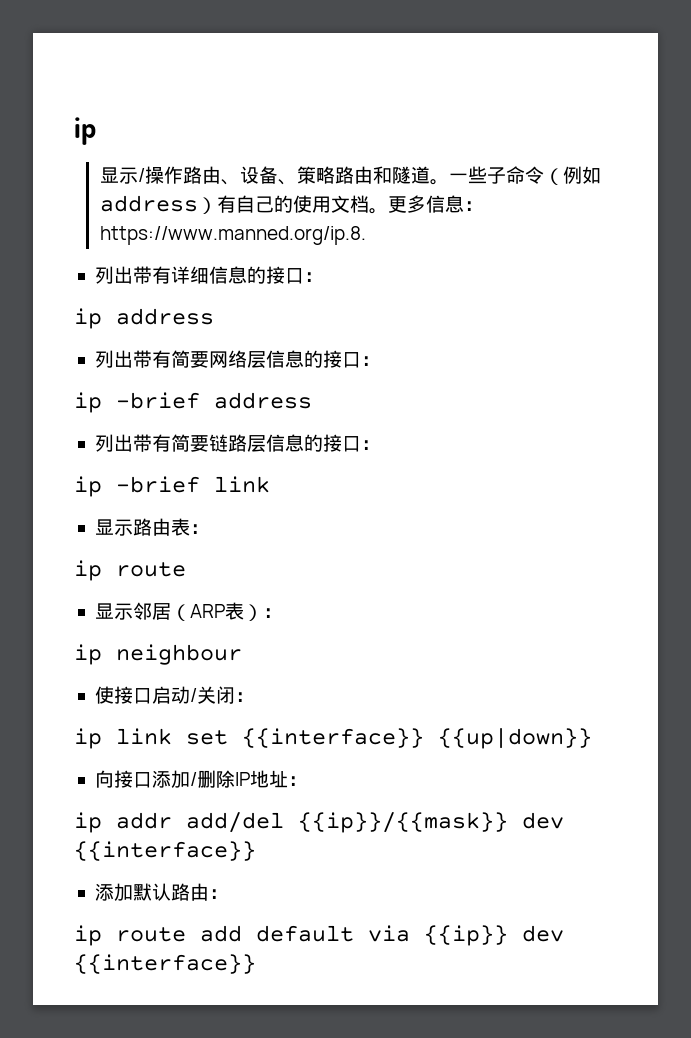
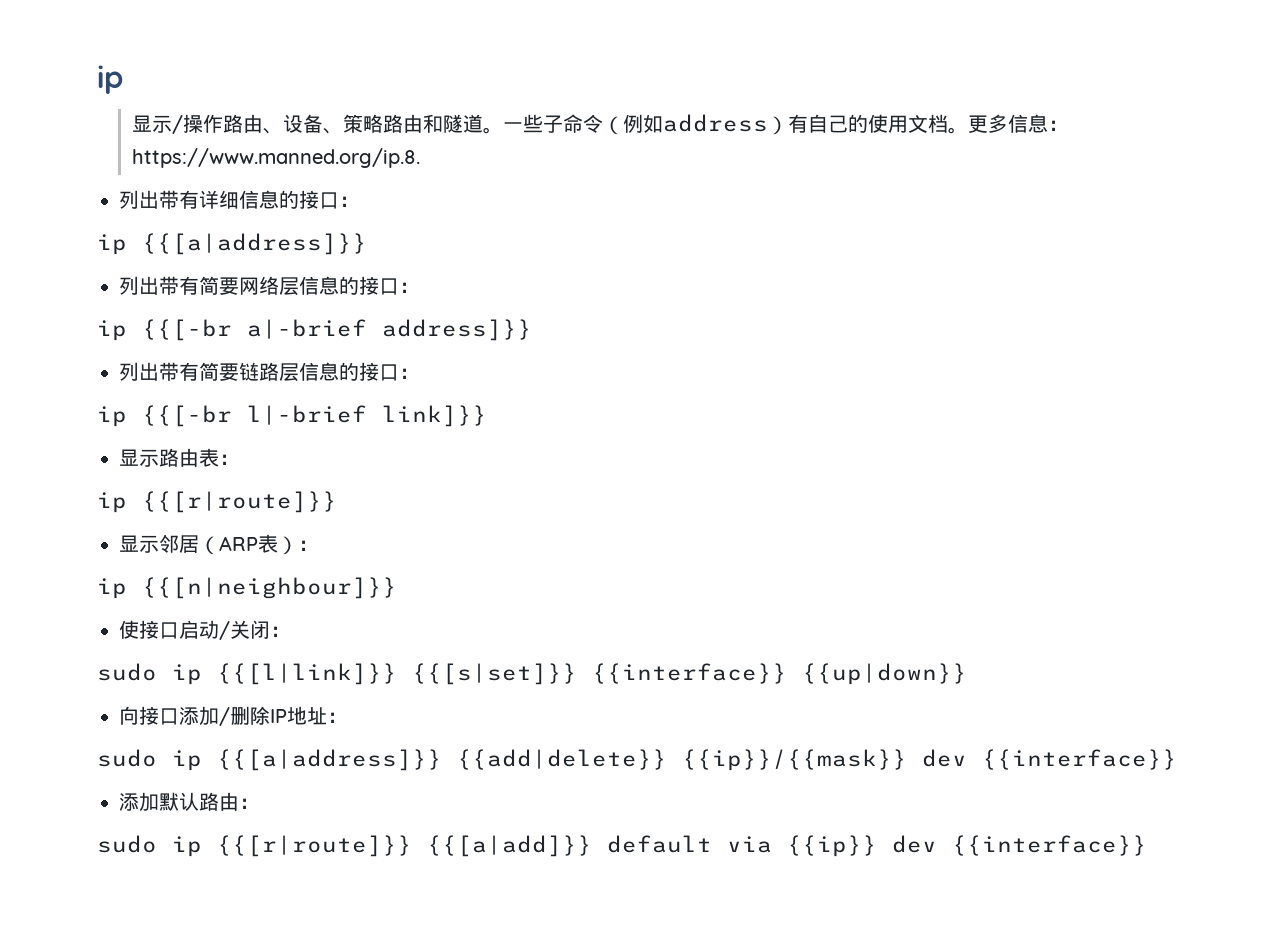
  列出带有详细信息的接口：
- ip address
+ ip {{[a|address]}}
- ip -brief address
+ ip {{[-br a|-brief address]}}
- ip -brief link
+ ip {{[-br l|-brief link]}}
  显示路由表：
- ip route
+ ip {{[r|route]}}
- ip neighbour
+ ip {{[n|neighbour]}}
- ip link set {{interface}} {{up|down}}
+ sudo ip {{[l|link]}} {{[s|set]}} {{interface}} {{up|down}}
- ip addr add/del {{ip}}/{{mask}} dev {{interface}}
+ sudo ip {{[a|address]}} {{add|delete}} {{ip}}/{{mask}} dev {{interface}}
- ip route add default via {{ip}} dev {{interface}}
+ sudo ip {{[r|route]}} {{[a|add]}} default via {{ip}} dev {{interface}}

